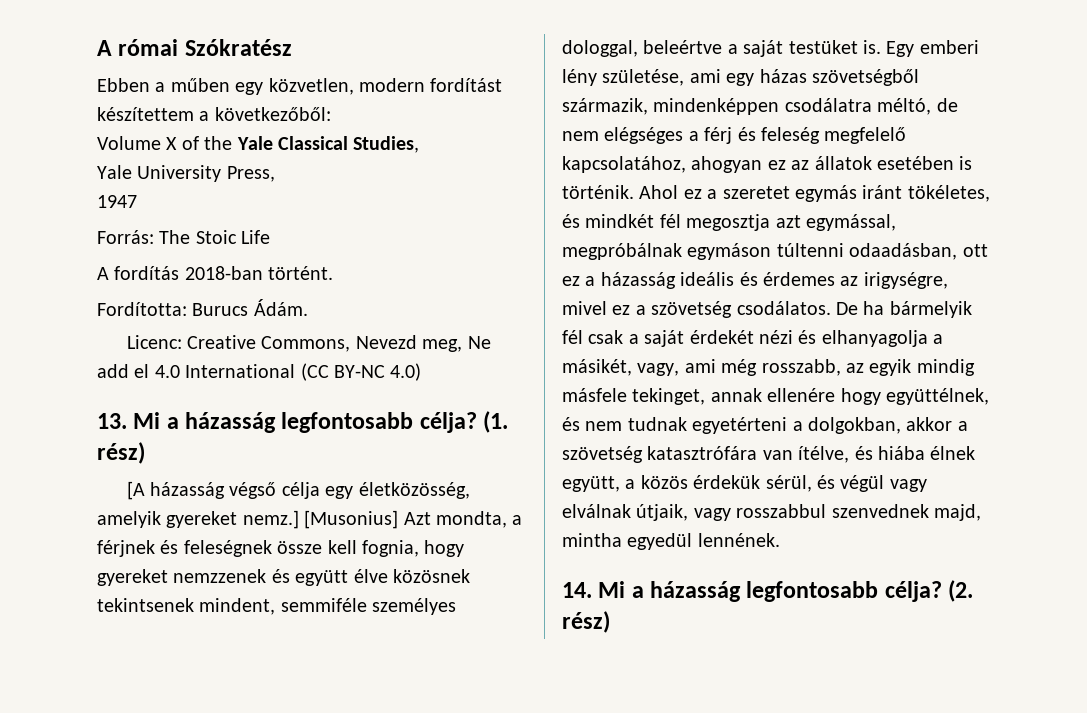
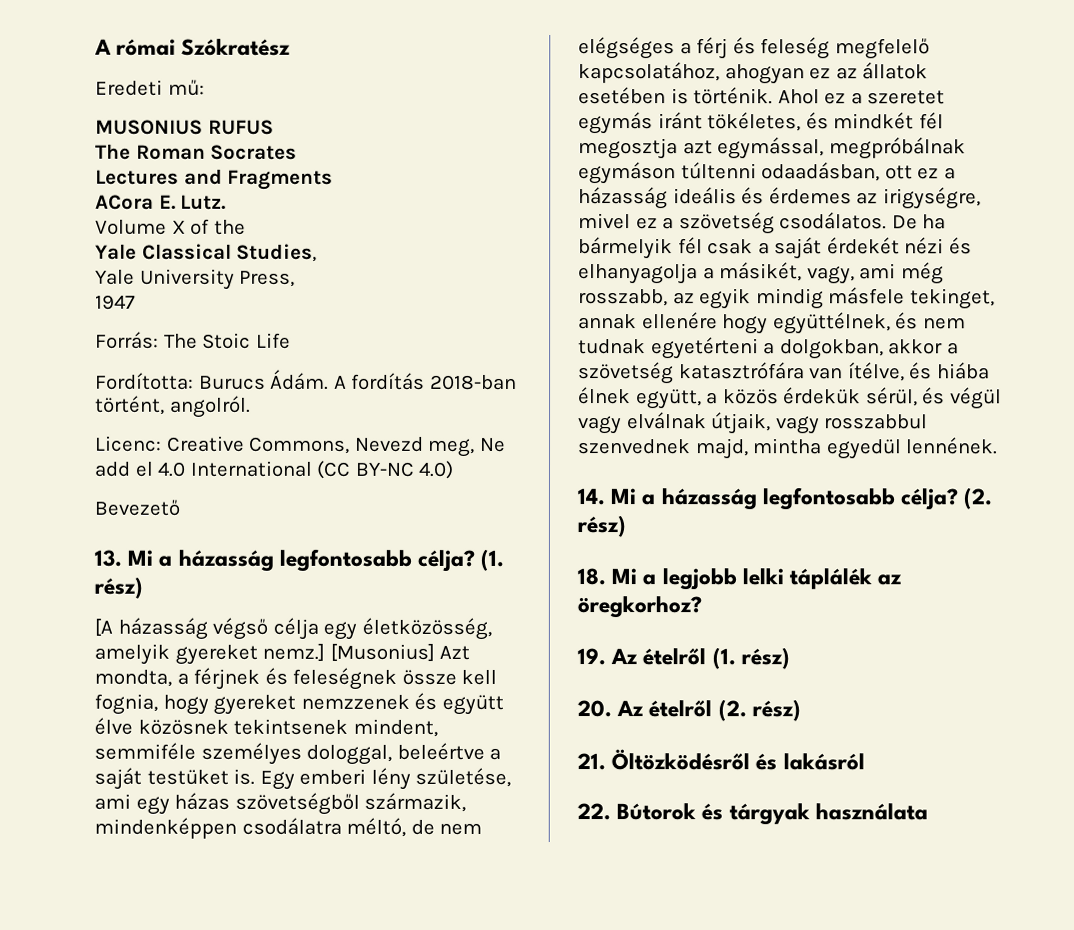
- Ebben a műben egy közvetlen, modern fordítást készítettem a következőből:
+ Eredeti mű:
+ MUSONIUS RUFUS
+ The Roman Socrates
+ Lectures and Fragments
+ ACora E. Lutz.
- Volume X of the Yale Classical Studies,
+ Volume X of the
+ Yale Classical Studies,
- A fordítás 2018-ban történt.
- Fordította: Burucs Ádám.
+ Fordította: Burucs Ádám. A fordítás 2018-ban történt, angolról.
+ Bevezető
+ 18. Mi a legjobb lelki táplálék az öregkorhoz?
+ 19. Az ételről (1. rész)
+ 20. Az ételről (2. rész)
+ 21. Öltözködésről és lakásról
+ 22. Bútorok és tárgyak használata

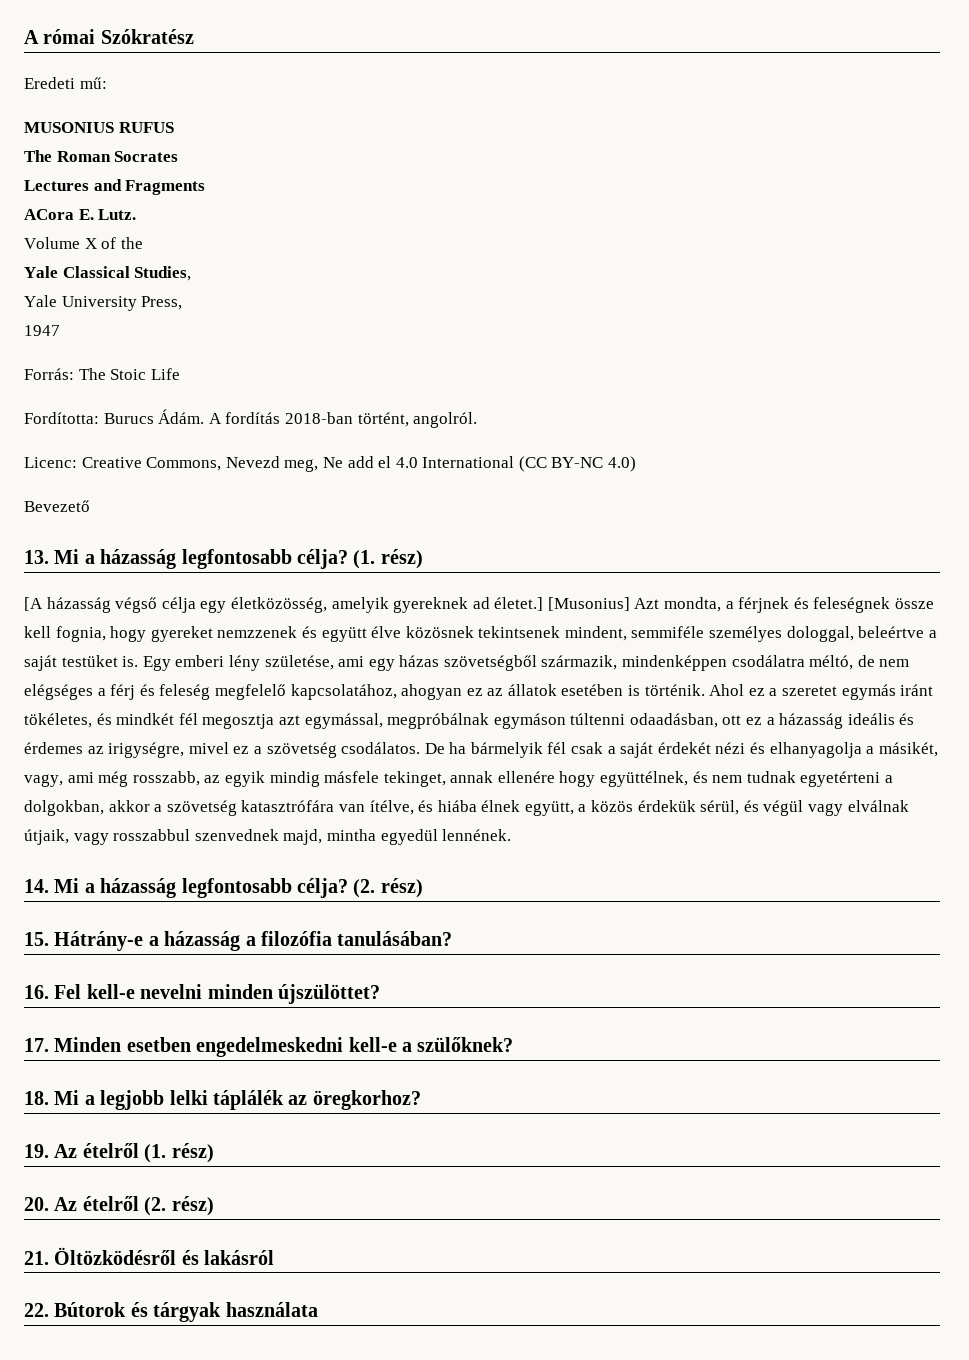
- [A házasság végső célja egy életközösség, amelyik gyereket nemz.]
+ [A házasság végső célja egy életközösség, amelyik gyereknek ad életet.]
+ 15. Hátrány-e a házasság a filozófia tanulásában?
+ 16. Fel kell-e nevelni minden újszülöttet?
+ 17. Minden esetben engedelmeskedni kell-e a szülőknek?

